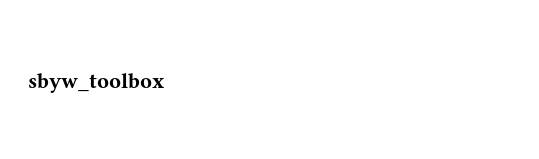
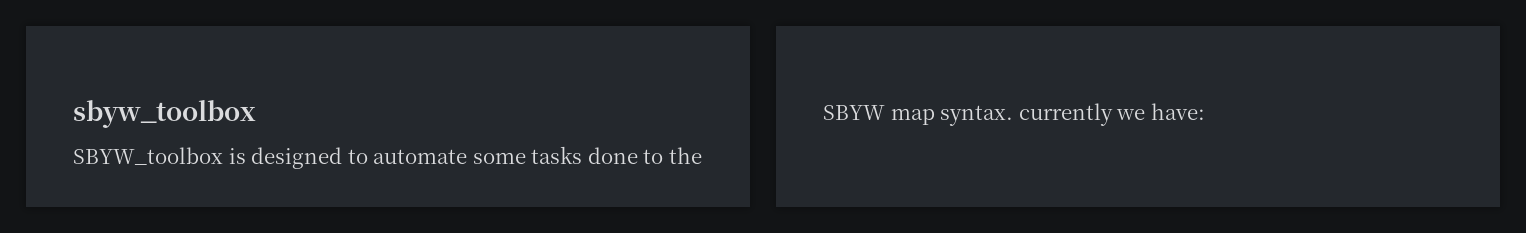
+ SBYW_toolbox is designed to automate some tasks done to the SBYW map syntax. currently we have:

